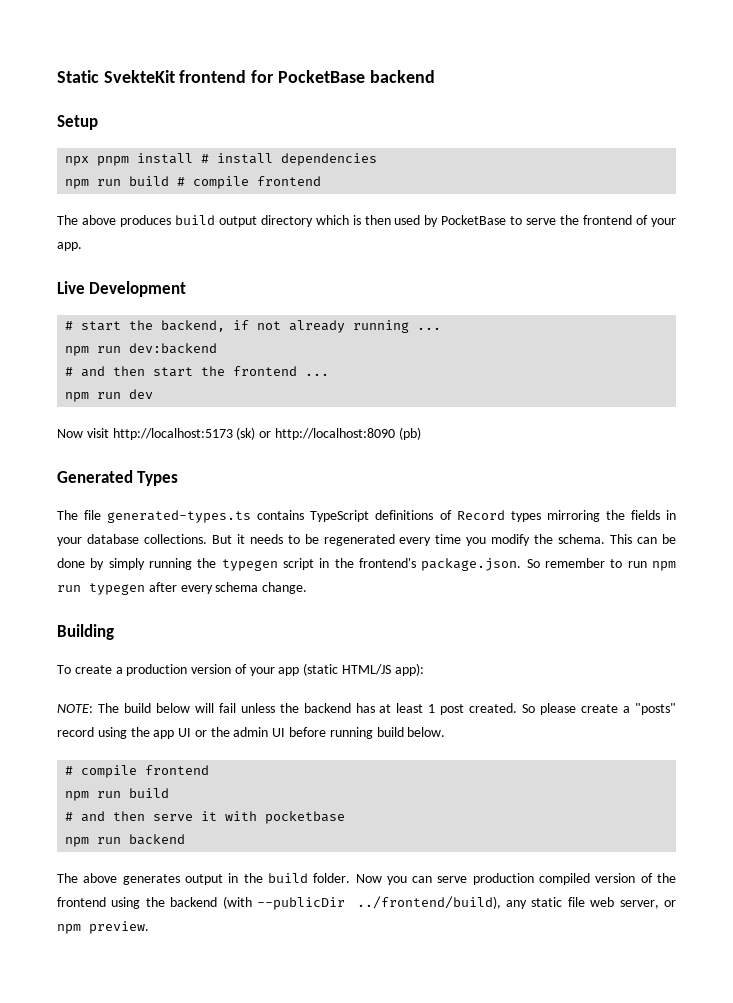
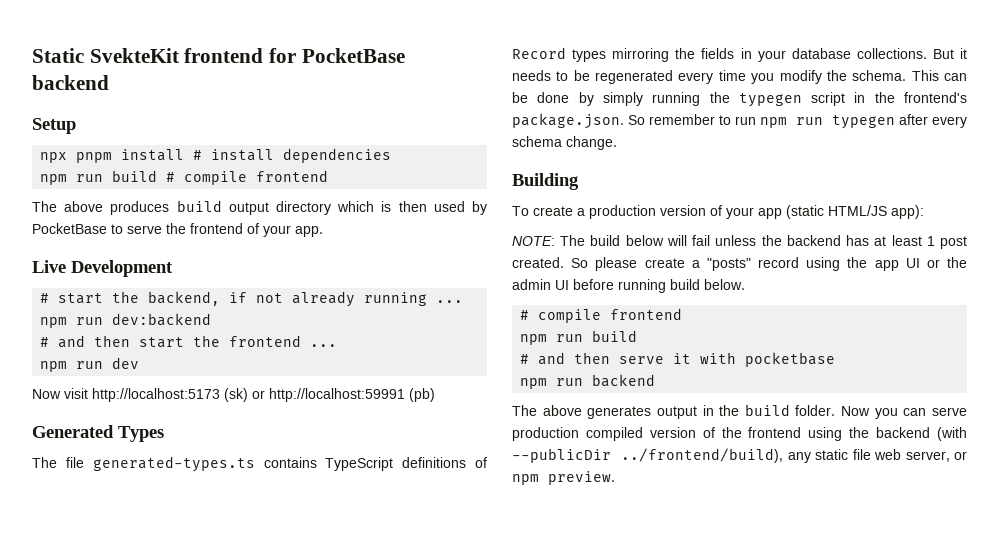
- Now visit http://localhost:5173 (sk) or http://localhost:8090 (pb)
+ Now visit http://localhost:5173 (sk) or http://localhost:59991 (pb)

